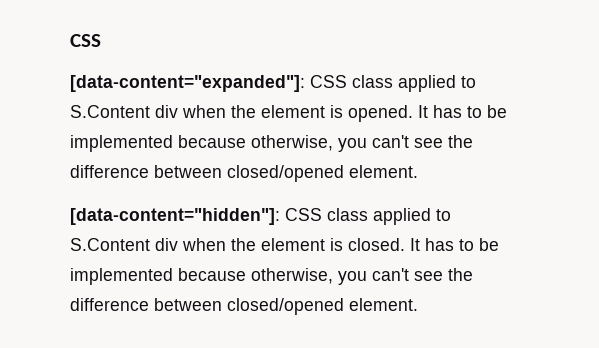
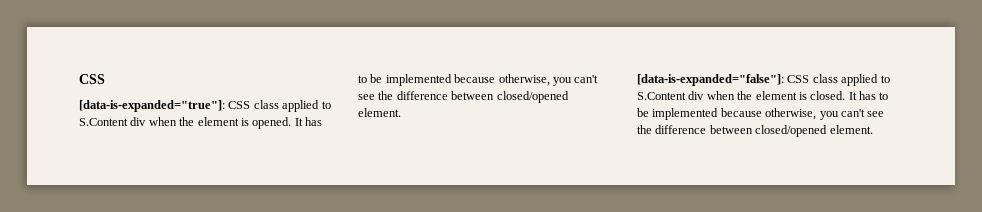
- [data-content="expanded"]: CSS class applied to S.Content div when the element is opened.
+ [data-is-expanded="true"]: CSS class applied to S.Content div when the element is opened.
- [data-content="hidden"]: CSS class applied to S.Content div when the element is closed.
+ [data-is-expanded="false"]: CSS class applied to S.Content div when the element is closed.

